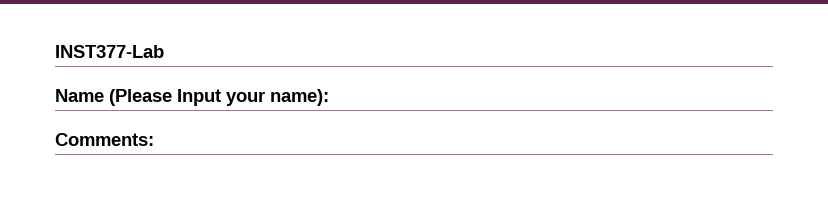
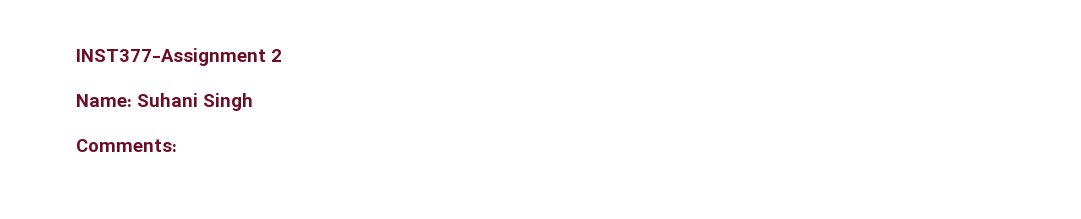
- INST377-Lab
- Name (Please Input your name):
+ INST377-Assignment 2
+ Name: Suhani Singh

